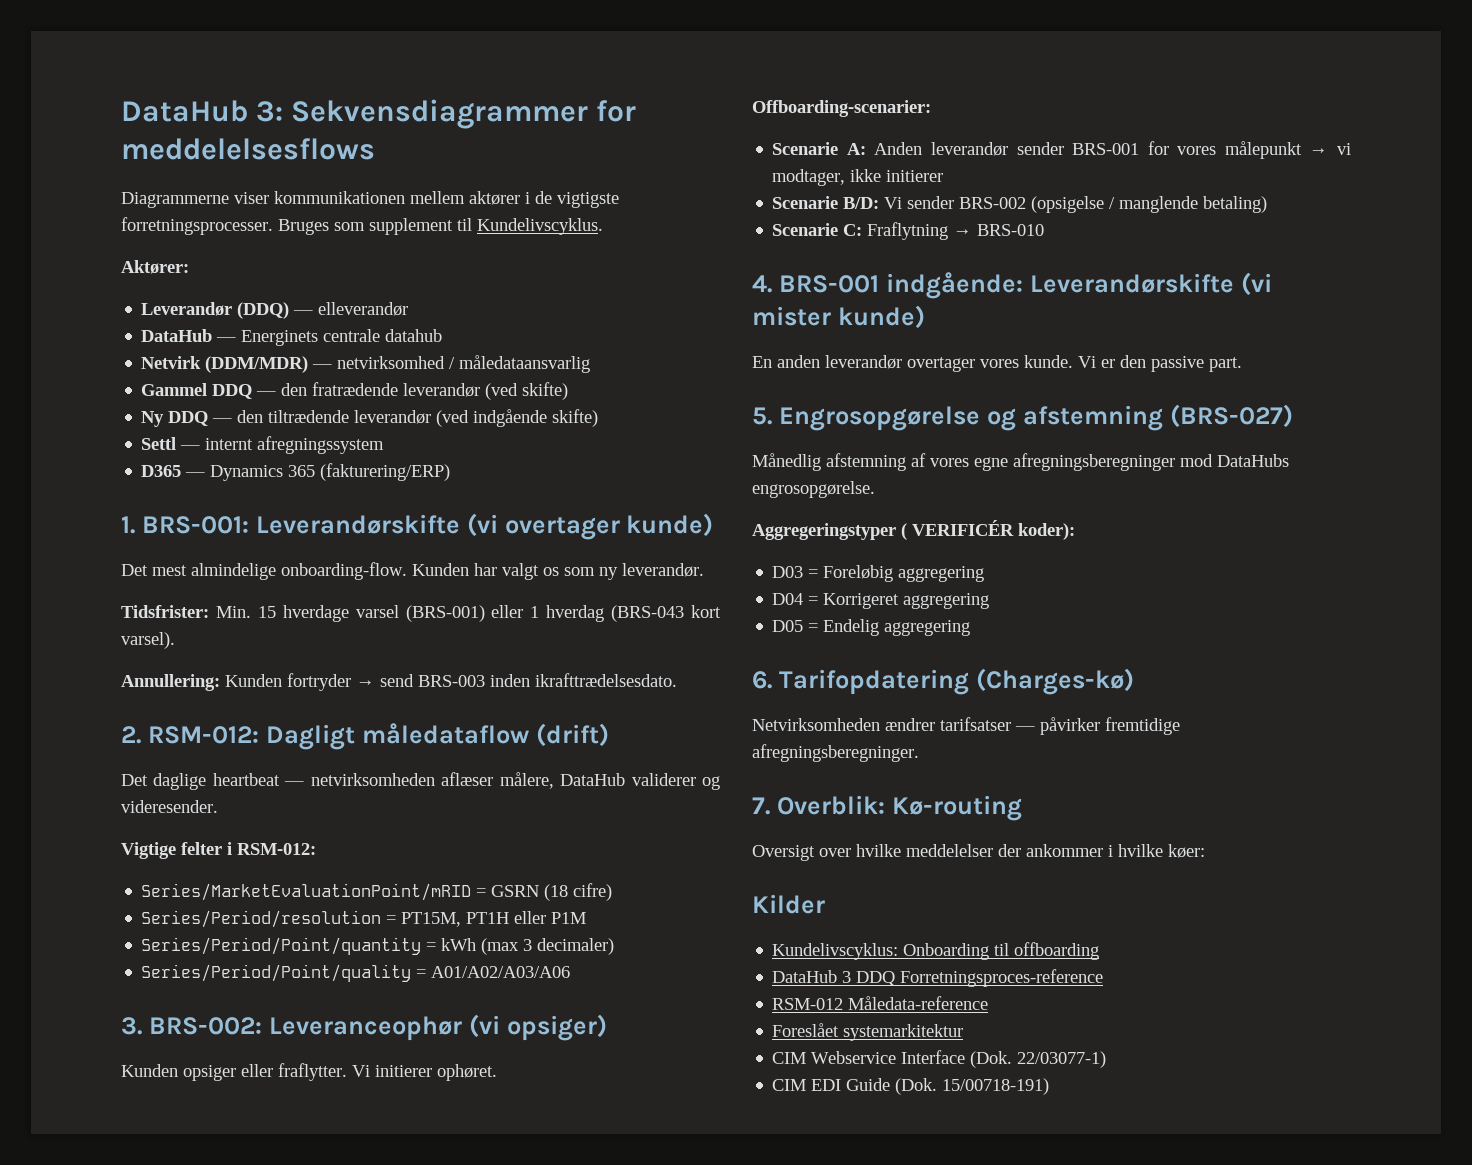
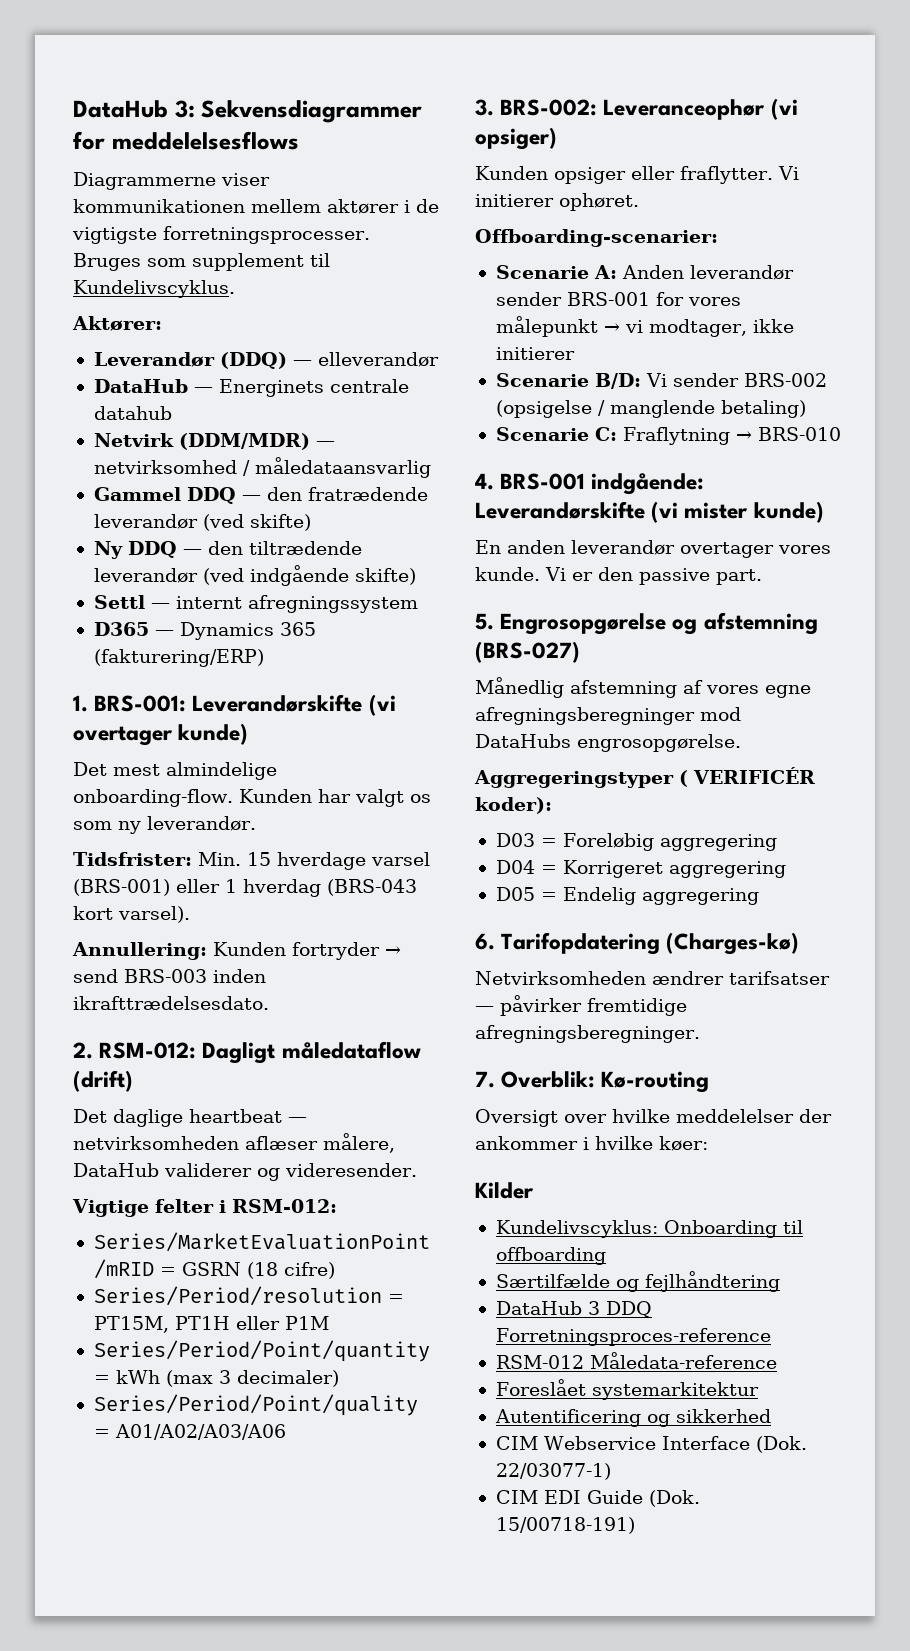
+ Særtilfælde og fejlhåndtering
+ Autentificering og sikkerhed

